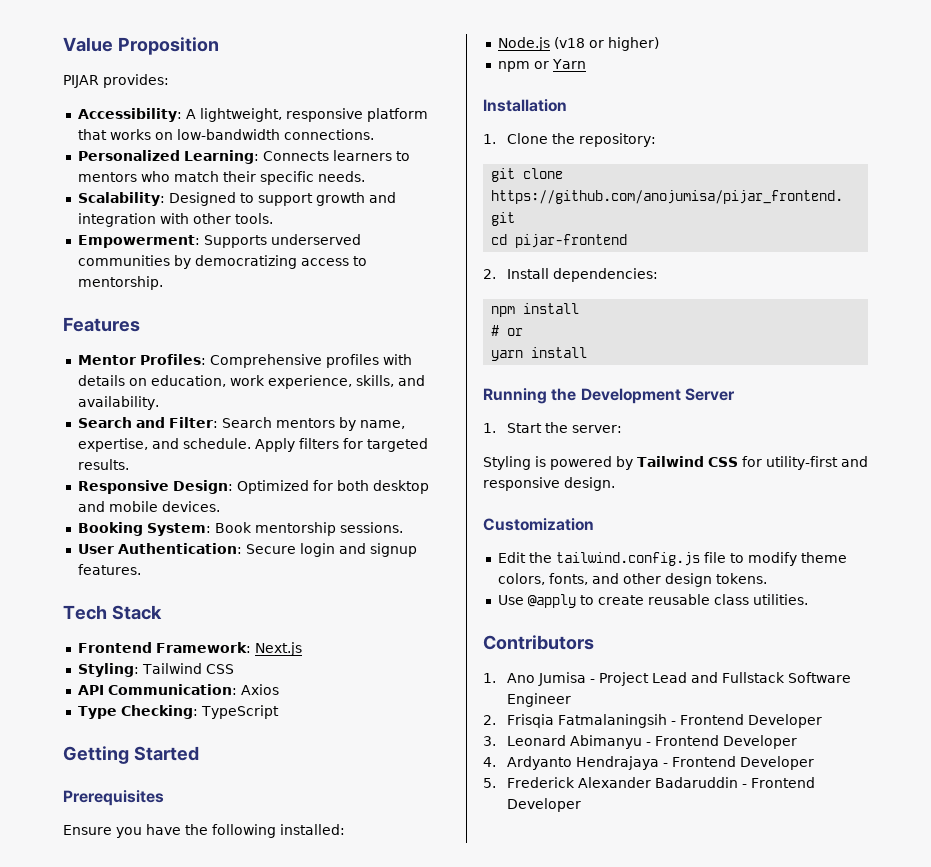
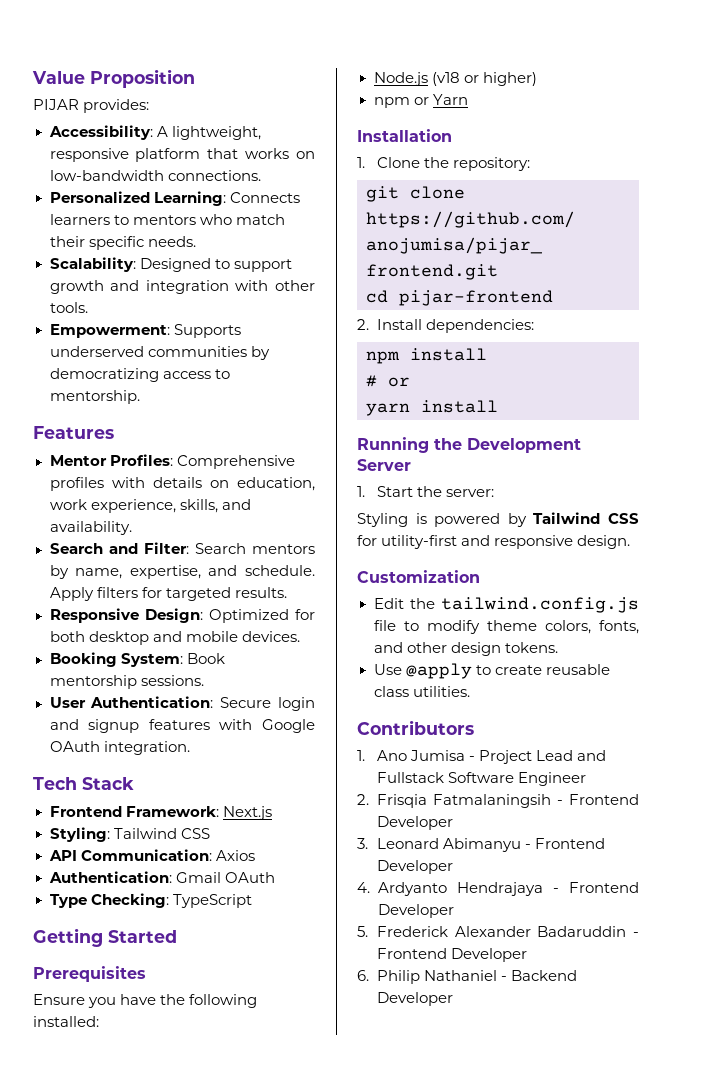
- User Authentication: Secure login and signup features.
+ User Authentication: Secure login and signup features with Google OAuth integration.
+ Authentication: Gmail OAuth
+ 6. Philip Nathaniel - Backend Developer

